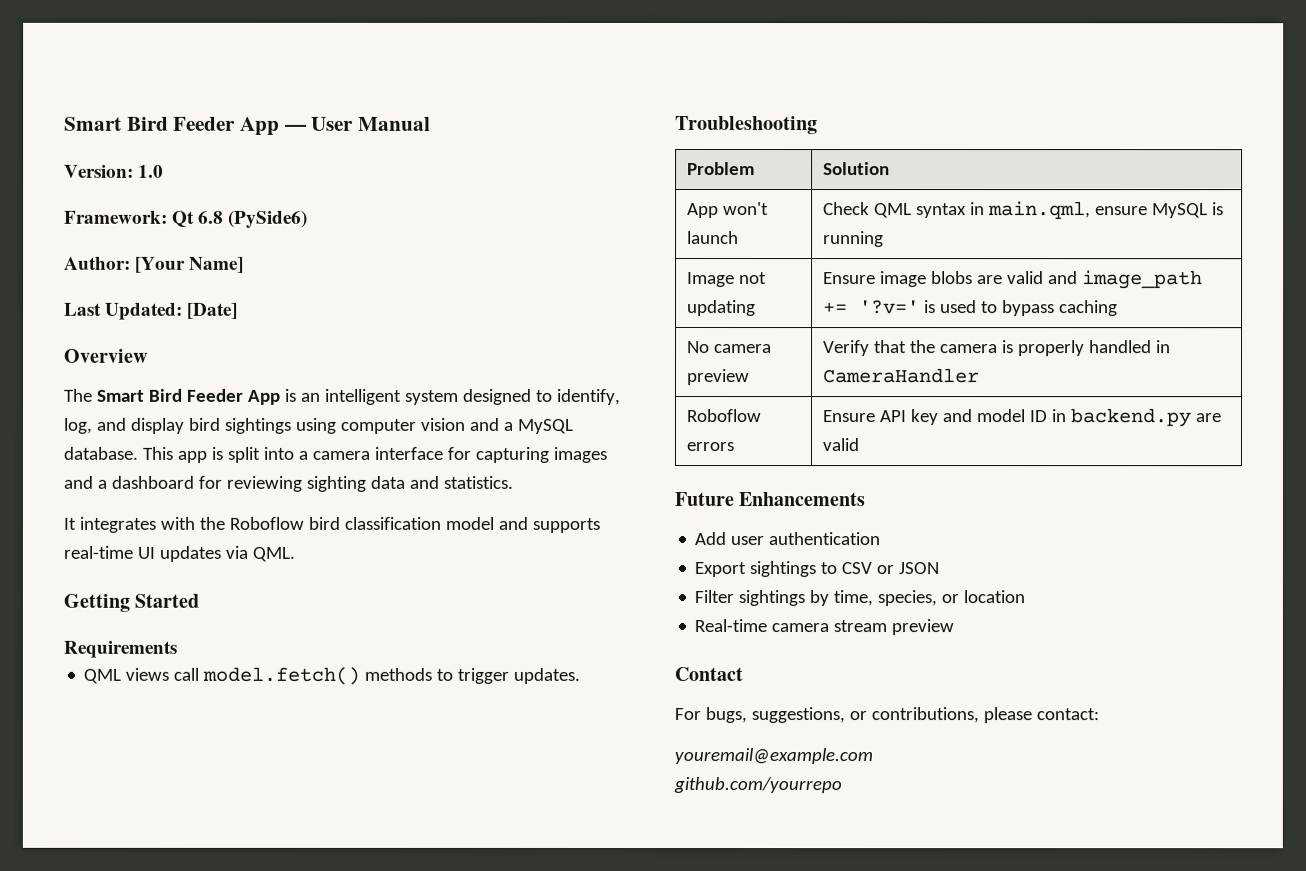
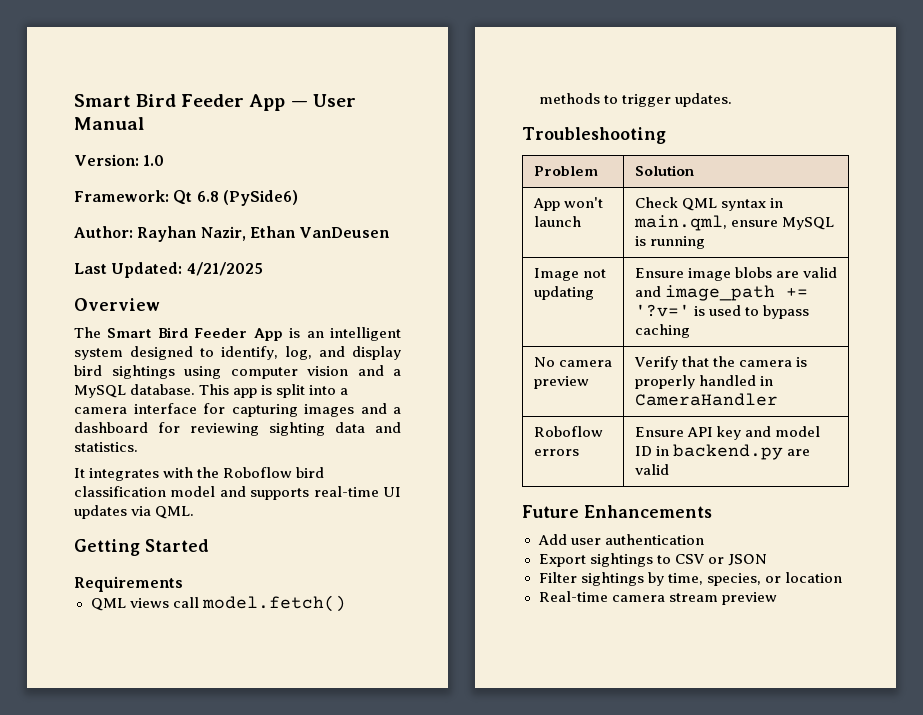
- Author: [Your Name]
+ Author: Rayhan Nazir, Ethan VanDeusen
- Last Updated: [Date]
+ Last Updated: 4/21/2025
- Contact
- For bugs, suggestions, or contributions, please contact:
- youremail@example.com
- github.com/yourrepo

